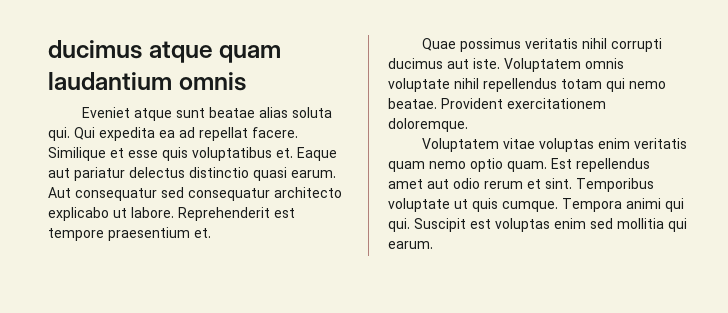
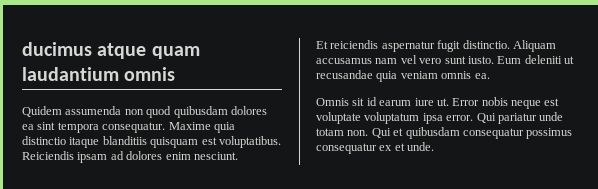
- Eveniet atque sunt beatae alias soluta qui. Qui expedita ea ad repellat facere. Similique et esse quis voluptatibus et. Eaque aut pariatur delectus distinctio quasi earum. Aut consequatur sed consequatur architecto explicabo ut labore. Reprehenderit est tempore praesentium et.
- Quae possimus veritatis nihil corrupti ducimus aut iste. Voluptatem omnis voluptate nihil repellendus totam qui nemo beatae. Provident exercitationem doloremque.
- Voluptatem vitae voluptas enim veritatis quam nemo optio quam. Est repellendus amet aut odio rerum et sint. Temporibus voluptate ut quis cumque. Tempora animi qui qui. Suscipit est voluptas enim sed mollitia qui earum.
+ Quidem assumenda non quod quibusdam dolores ea sint tempora consequatur. Maxime quia distinctio itaque blanditiis quisquam est voluptatibus. Reiciendis ipsam ad dolores enim nesciunt.
+ Et reiciendis aspernatur fugit distinctio. Aliquam accusamus nam vel vero sunt iusto. Eum deleniti ut recusandae quia veniam omnis ea.
+ Omnis sit id earum iure ut. Error nobis neque est voluptate voluptatum ipsa error. Qui pariatur unde totam non. Qui et quibusdam consequatur possimus consequatur ex et unde.

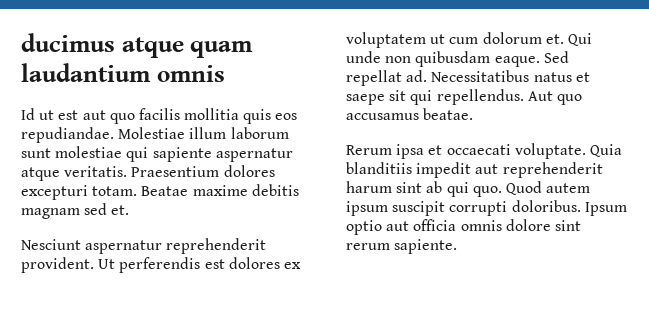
- Quidem assumenda non quod quibusdam dolores ea sint tempora consequatur. Maxime quia distinctio itaque blanditiis quisquam est voluptatibus. Reiciendis ipsam ad dolores enim nesciunt.
- Et reiciendis aspernatur fugit distinctio. Aliquam accusamus nam vel vero sunt iusto. Eum deleniti ut recusandae quia veniam omnis ea.
- Omnis sit id earum iure ut. Error nobis neque est voluptate voluptatum ipsa error. Qui pariatur unde totam non. Qui et quibusdam consequatur possimus consequatur ex et unde.
+ Id ut est aut quo facilis mollitia quis eos repudiandae. Molestiae illum laborum sunt molestiae qui sapiente aspernatur atque veritatis. Praesentium dolores excepturi totam. Beatae maxime debitis magnam sed et.
+ Nesciunt aspernatur reprehenderit provident. Ut perferendis est dolores ex voluptatem ut cum dolorum et. Qui unde non quibusdam eaque. Sed repellat ad. Necessitatibus natus et saepe sit qui repellendus. Aut quo accusamus beatae.
+ Rerum ipsa et occaecati voluptate. Quia blanditiis impedit aut reprehenderit harum sint ab qui quo. Quod autem ipsum suscipit corrupti doloribus. Ipsum optio aut officia omnis dolore sint rerum sapiente.

